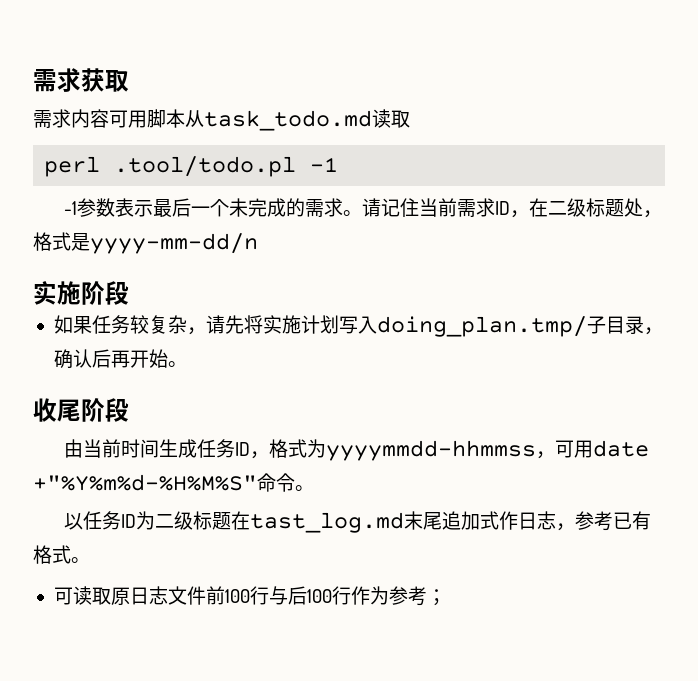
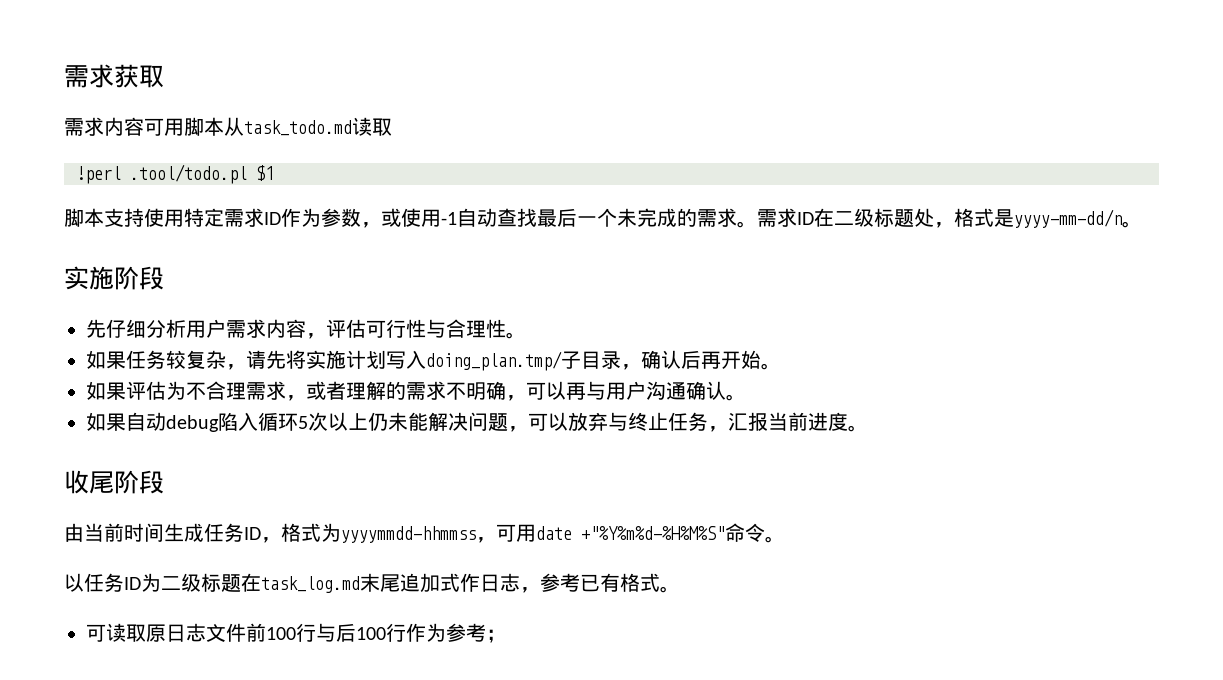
- perl .tool/todo.pl -1
- -1参数表示最后一个未完成的需求。
+ !perl .tool/todo.pl $1
+ 脚本支持使用特定需求ID作为参数，或使用-1自动查找最后一个未完成的需求。
- 请记住当前需求ID，在二级标题处，格式是yyyy-mm-dd/n
+ 需求ID在二级标题处，格式是yyyy-mm-dd/n。
+ 先仔细分析用户需求内容，评估可行性与合理性。
+ 如果评估为不合理需求，或者理解的需求不明确，可以再与用户沟通确认。
+ 如果自动debug陷入循环5次以上仍未能解决问题，可以放弃与终止任务，汇报当前进度。
- 以任务ID为二级标题在tast_log.md末尾追加式作日志，参考已有格式。
+ 以任务ID为二级标题在task_log.md末尾追加式作日志，参考已有格式。

